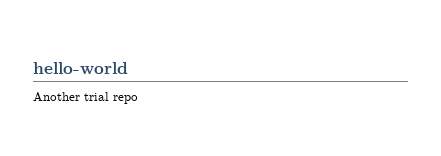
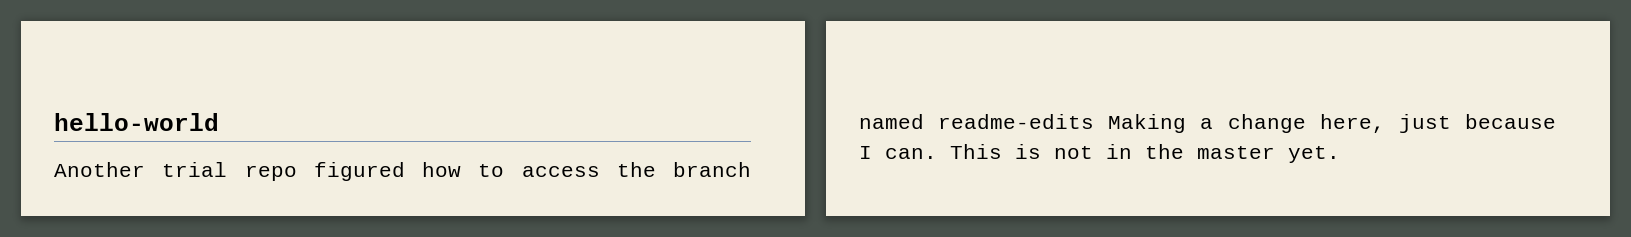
- Another trial repo
+ Another trial repo figured how to access the branch named readme-edits Making a change here, just because I can. This is not in the master yet.

